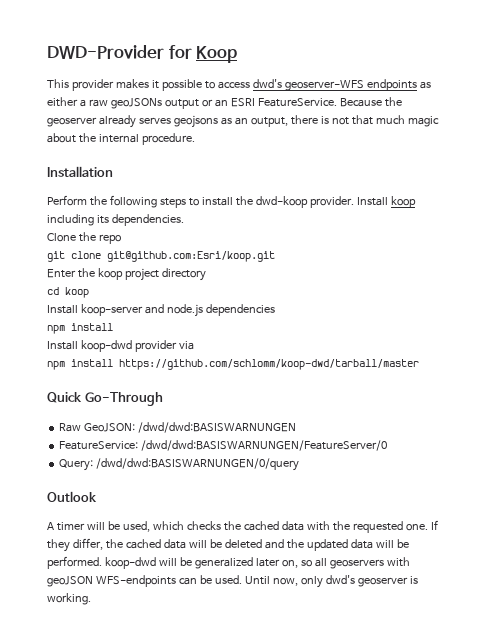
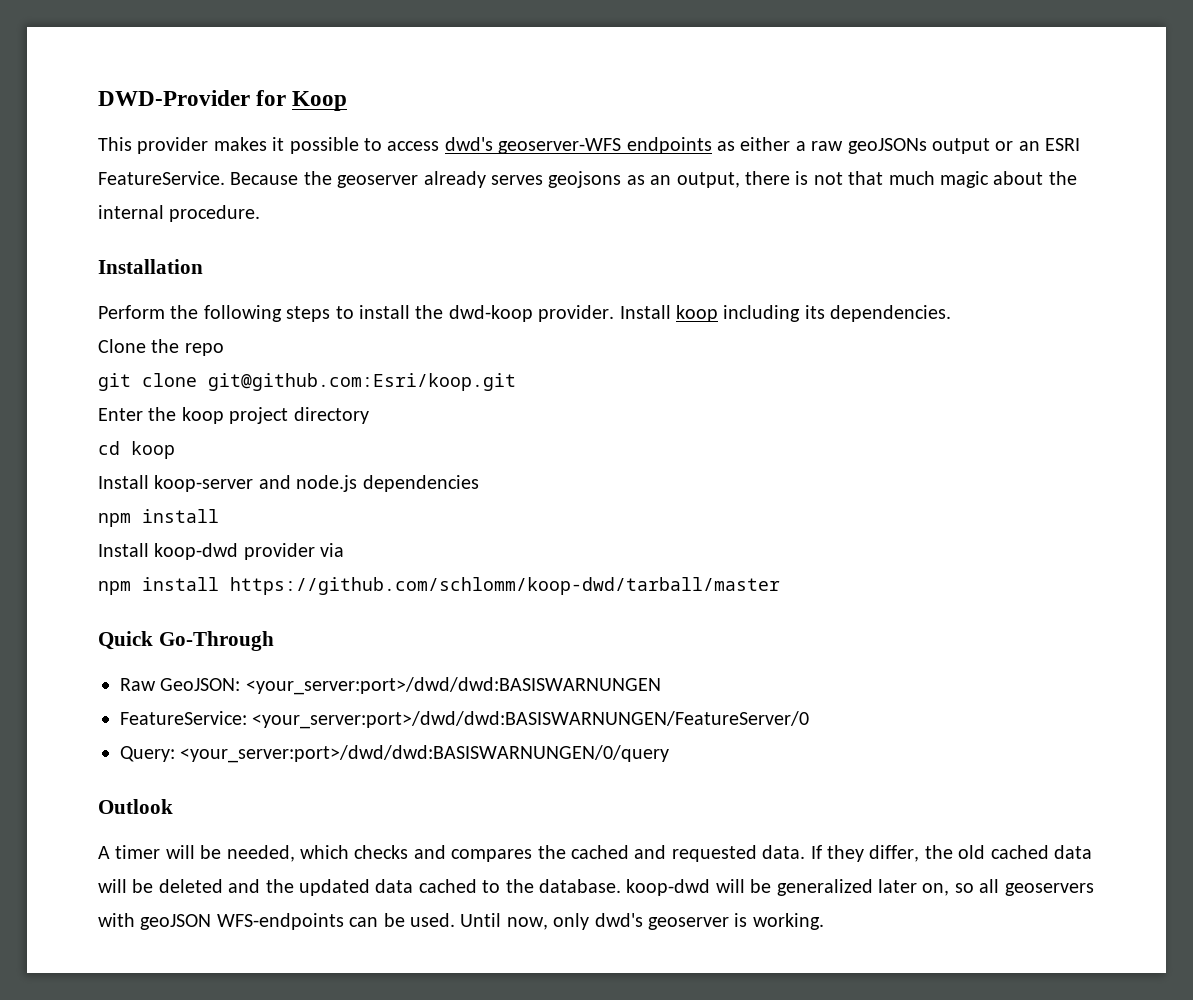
- Raw GeoJSON: /dwd/dwd:BASISWARNUNGEN
+ Raw GeoJSON: <your_server:port>/dwd/dwd:BASISWARNUNGEN
- FeatureService: /dwd/dwd:BASISWARNUNGEN/FeatureServer/0
+ FeatureService: <your_server:port>/dwd/dwd:BASISWARNUNGEN/FeatureServer/0
- Query: /dwd/dwd:BASISWARNUNGEN/0/query
+ Query: <your_server:port>/dwd/dwd:BASISWARNUNGEN/0/query
- A timer will be used, which checks the cached data with the requested one.
+ A timer will be needed, which checks and compares the cached and requested data.
- If they differ, the cached data will be deleted and the updated data will be performed. koop-dwd will be generalized later on, so all geoservers with geoJSON WFS-endpoints can be used.
+ If they differ, the old cached data will be deleted and the updated data cached to the database. koop-dwd will be generalized later on, so all geoservers with geoJSON WFS-endpoints can be used.

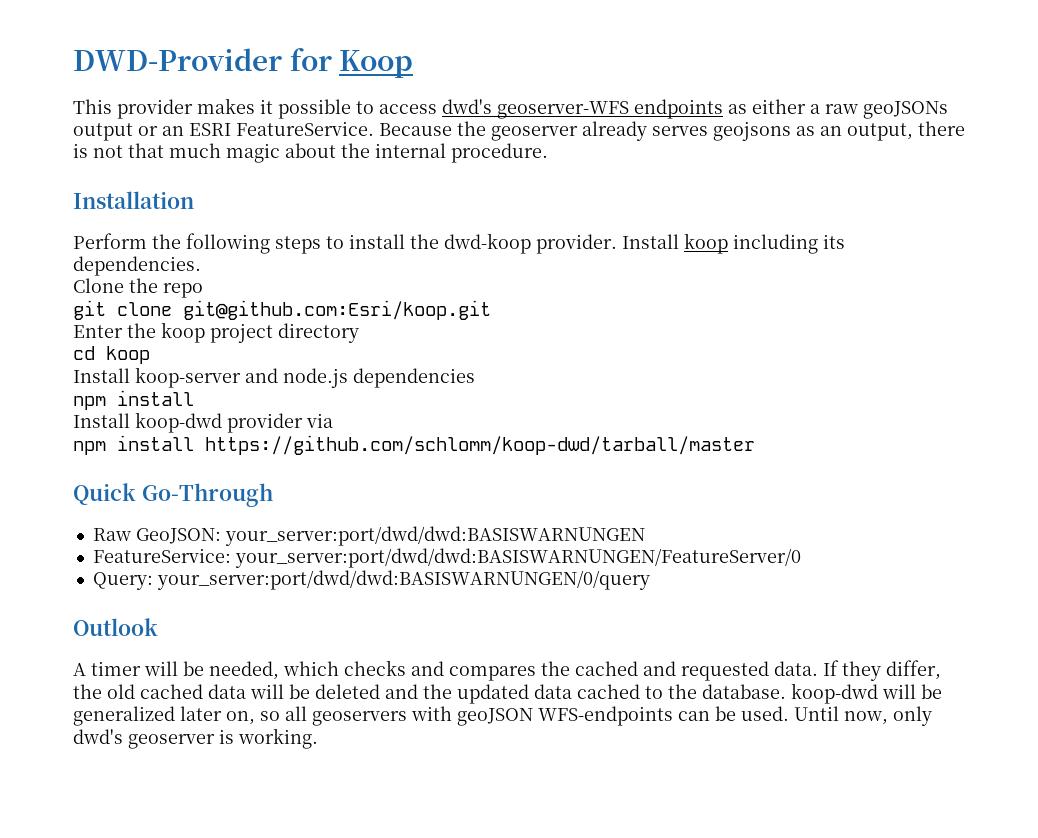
- Raw GeoJSON: <your_server:port>/dwd/dwd:BASISWARNUNGEN
+ Raw GeoJSON: your_server:port/dwd/dwd:BASISWARNUNGEN
- FeatureService: <your_server:port>/dwd/dwd:BASISWARNUNGEN/FeatureServer/0
+ FeatureService: your_server:port/dwd/dwd:BASISWARNUNGEN/FeatureServer/0
- Query: <your_server:port>/dwd/dwd:BASISWARNUNGEN/0/query
+ Query: your_server:port/dwd/dwd:BASISWARNUNGEN/0/query

